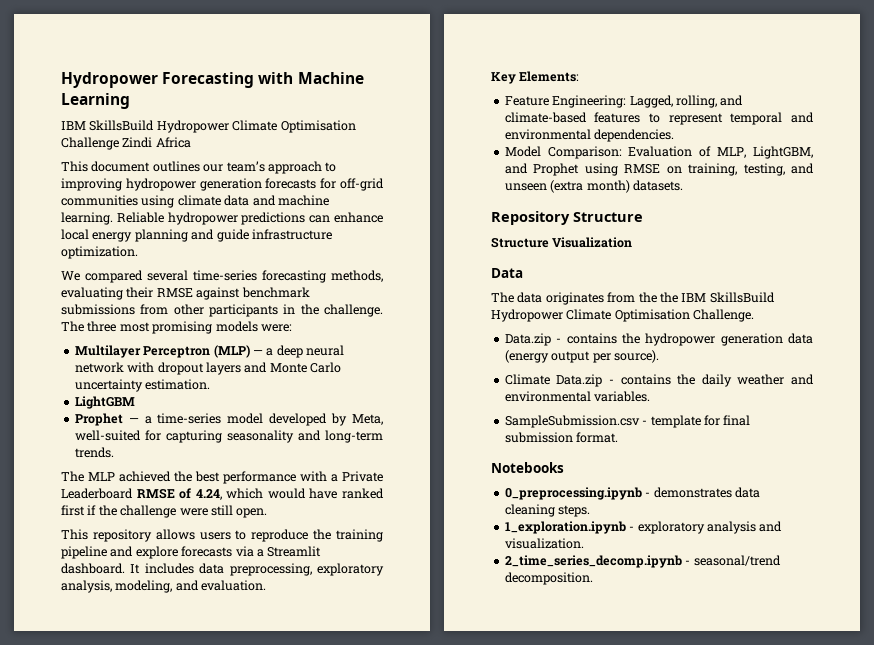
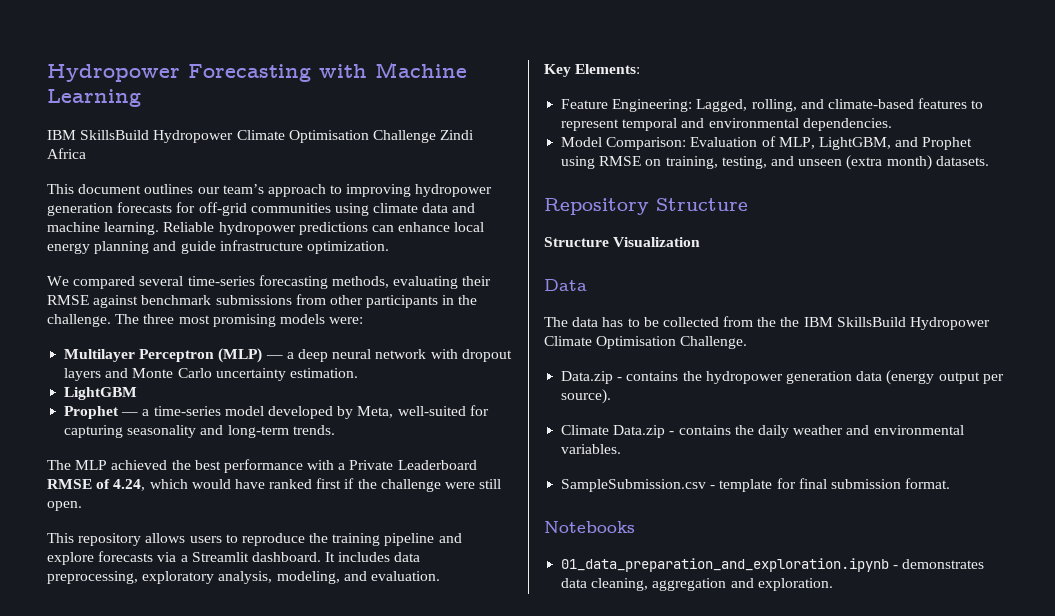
- The data originates from the the IBM SkillsBuild Hydropower Climate Optimisation Challenge.
+ The data has to be collected from the the IBM SkillsBuild Hydropower Climate Optimisation Challenge.
- 0_preprocessing.ipynb - demonstrates data cleaning steps.
- 1_exploration.ipynb - exploratory analysis and visualization.
- 2_time_series_decomp.ipynb - seasonal/trend decomposition.
+ 01_data_preparation_and_exploration.ipynb - demonstrates data cleaning, aggregation and exploration.

